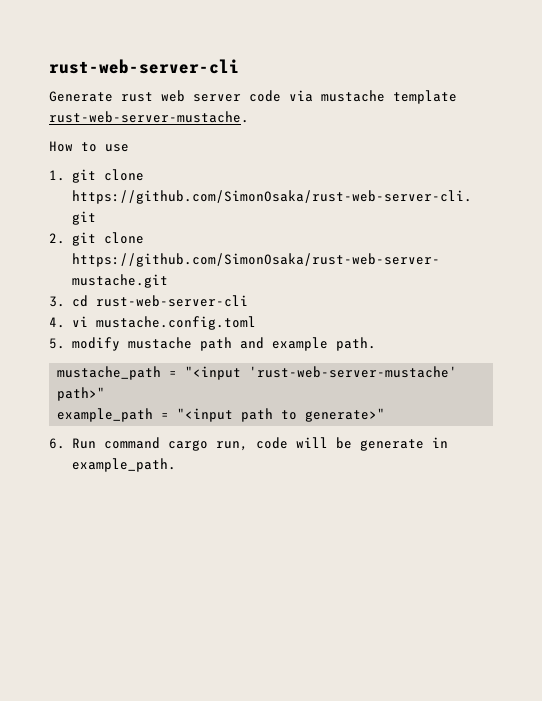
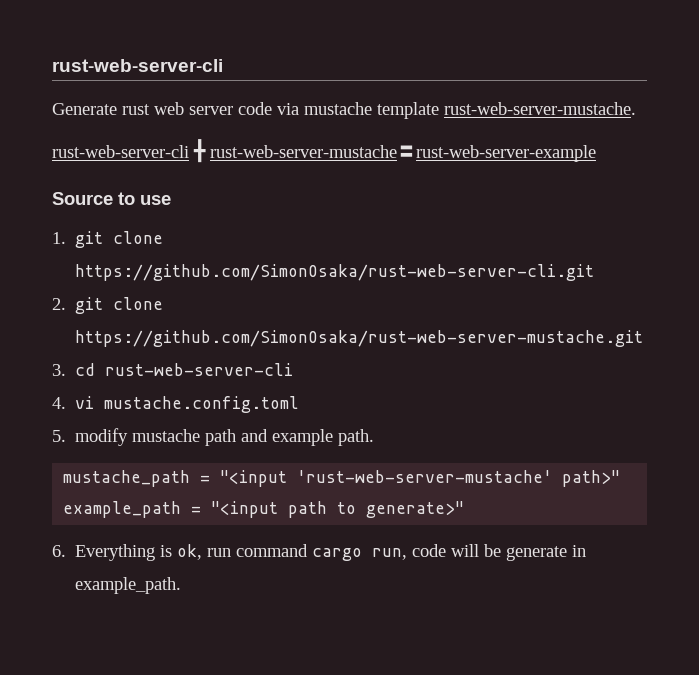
- How to use
+ rust-web-server-cli ╋ rust-web-server-mustache〓rust-web-server-example
+ Source to use
- 6. Run command cargo run, code will be generate in example_path.
+ 6. Everything is ok, run command cargo run, code will be generate in example_path.

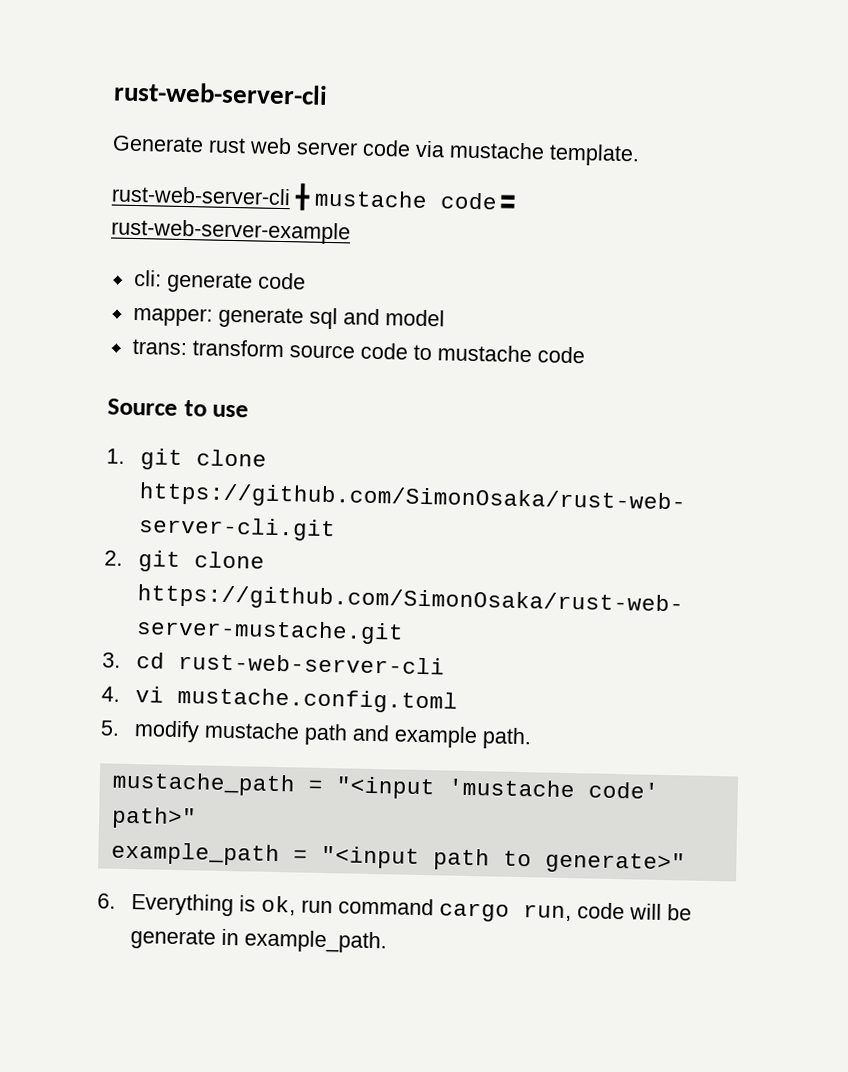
- Generate rust web server code via mustache template rust-web-server-mustache.
+ Generate rust web server code via mustache template.
- rust-web-server-cli ╋ rust-web-server-mustache〓rust-web-server-example
+ rust-web-server-cli ╋ mustache code〓rust-web-server-example
+ cli: generate code
+ mapper: generate sql and model
+ trans: transform source code to mustache code
- mustache_path = "<input 'rust-web-server-mustache' path>"
+ mustache_path = "<input 'mustache code' path>"

